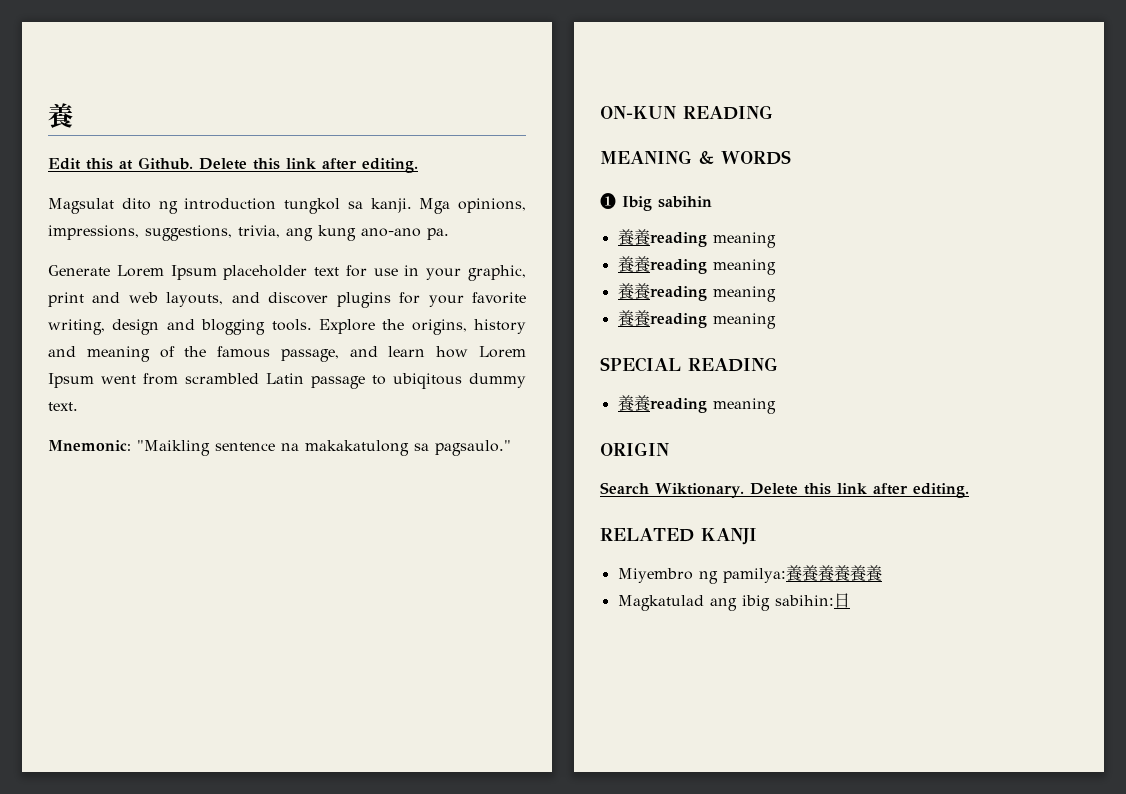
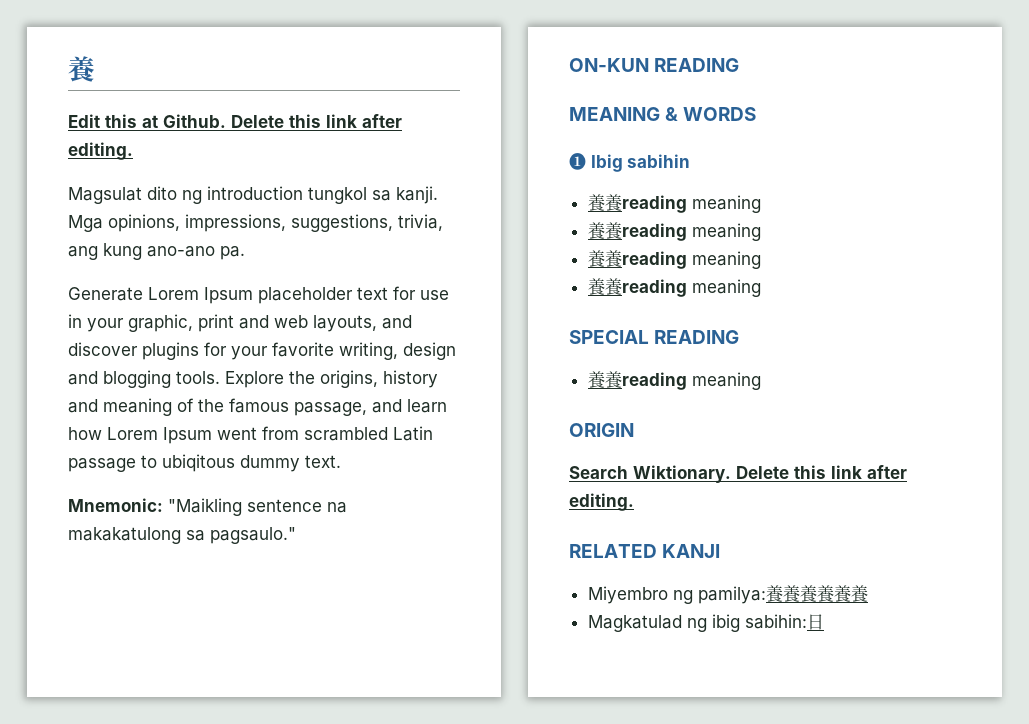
- Magkatulad ang ibig sabihin:日
+ Magkatulad ng ibig sabihin:日

